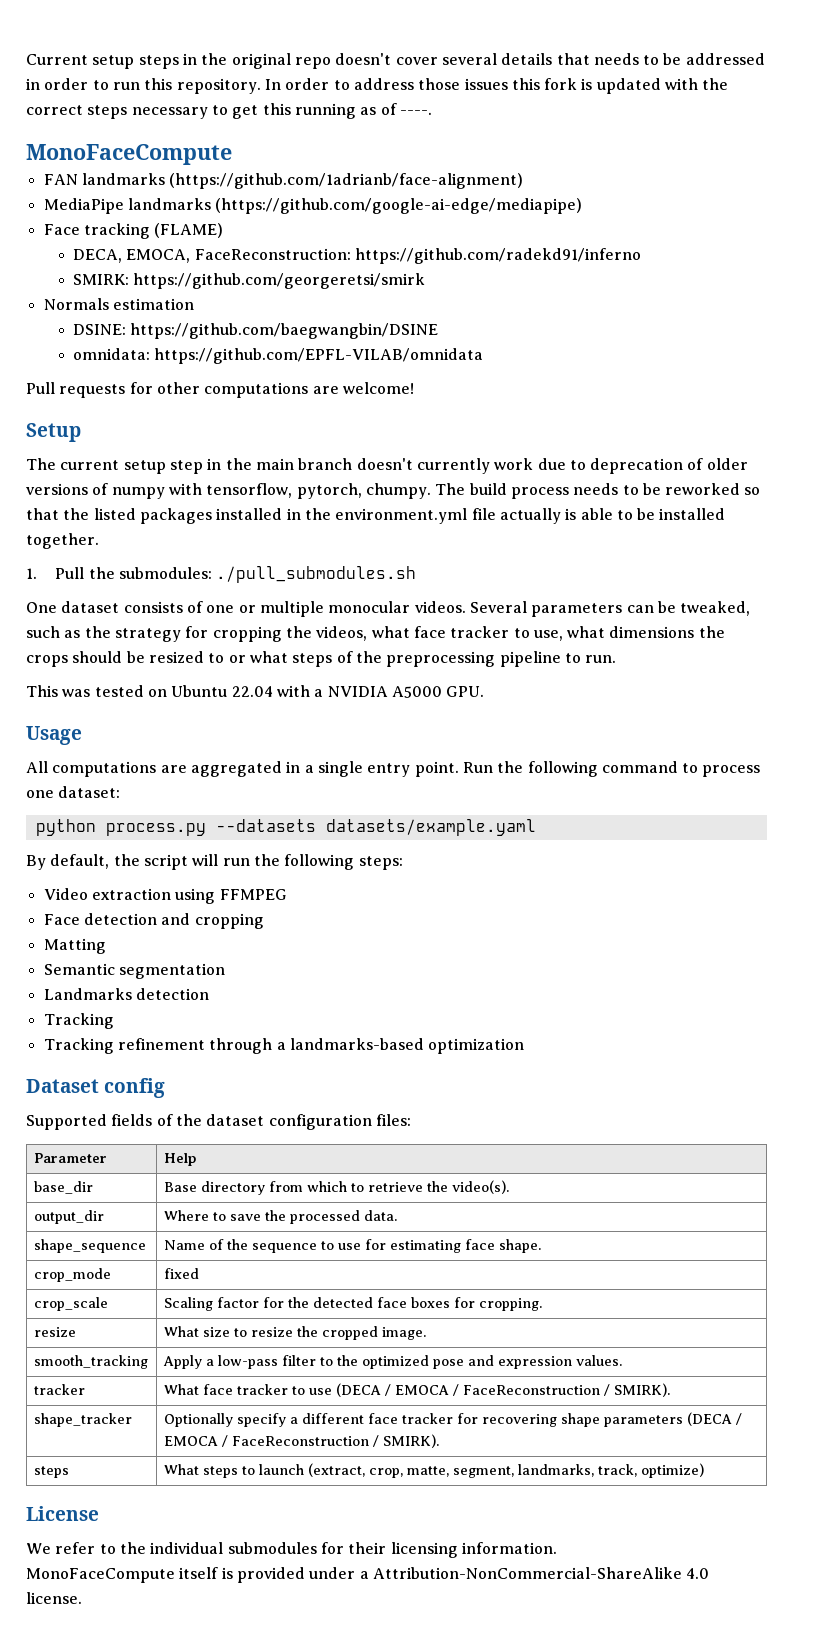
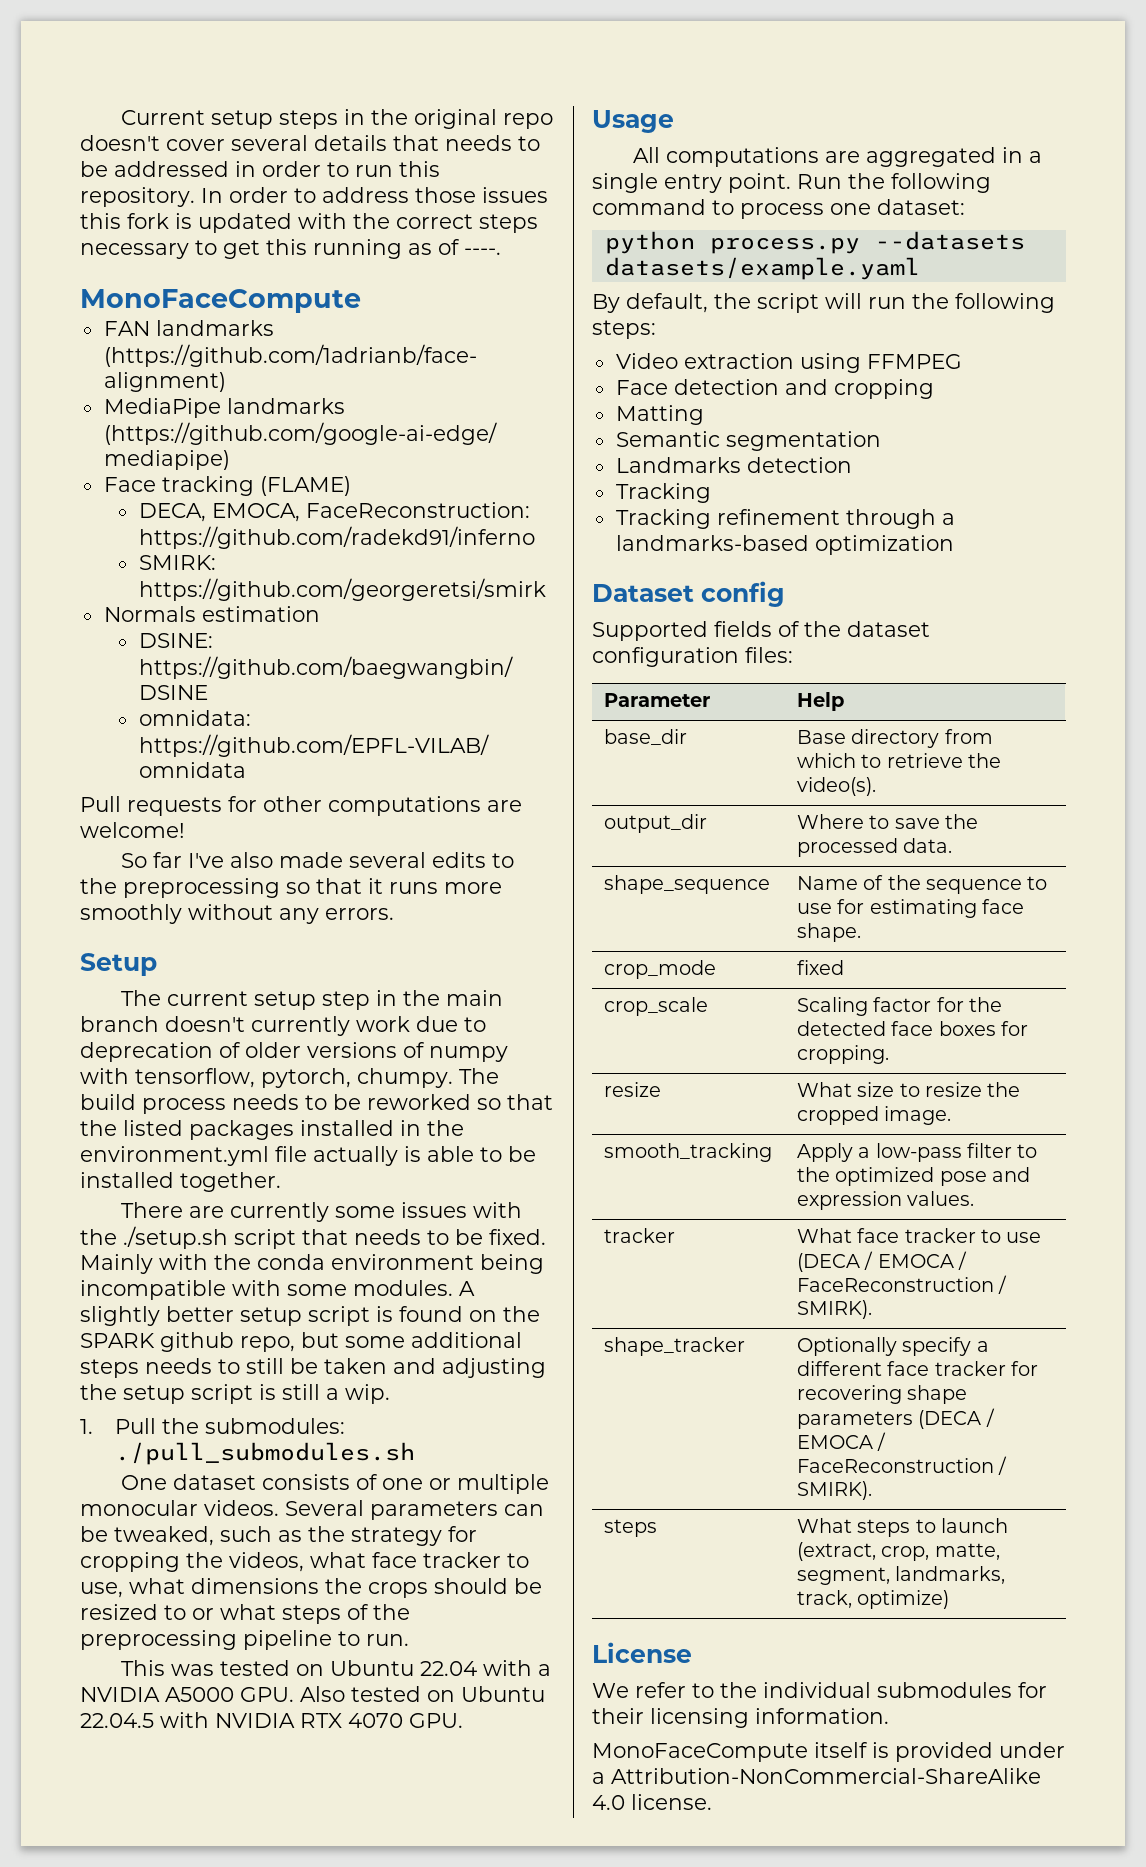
+ So far I've also made several edits to the preprocessing so that it runs more smoothly without any errors.
+ There are currently some issues with the ./setup.sh script that needs to be fixed. Mainly with the conda environment being incompatible with some modules. A slightly better setup script is found on the SPARK github repo, but some additional steps needs to still be taken and adjusting the setup script is still a wip.
- This was tested on Ubuntu 22.04 with a NVIDIA A5000 GPU.
+ This was tested on Ubuntu 22.04 with a NVIDIA A5000 GPU. Also tested on Ubuntu 22.04.5 with NVIDIA RTX 4070 GPU.

